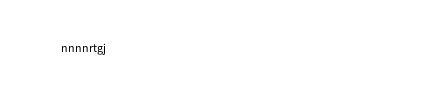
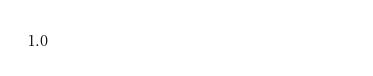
- nnnnrtgj
+ 1.0

